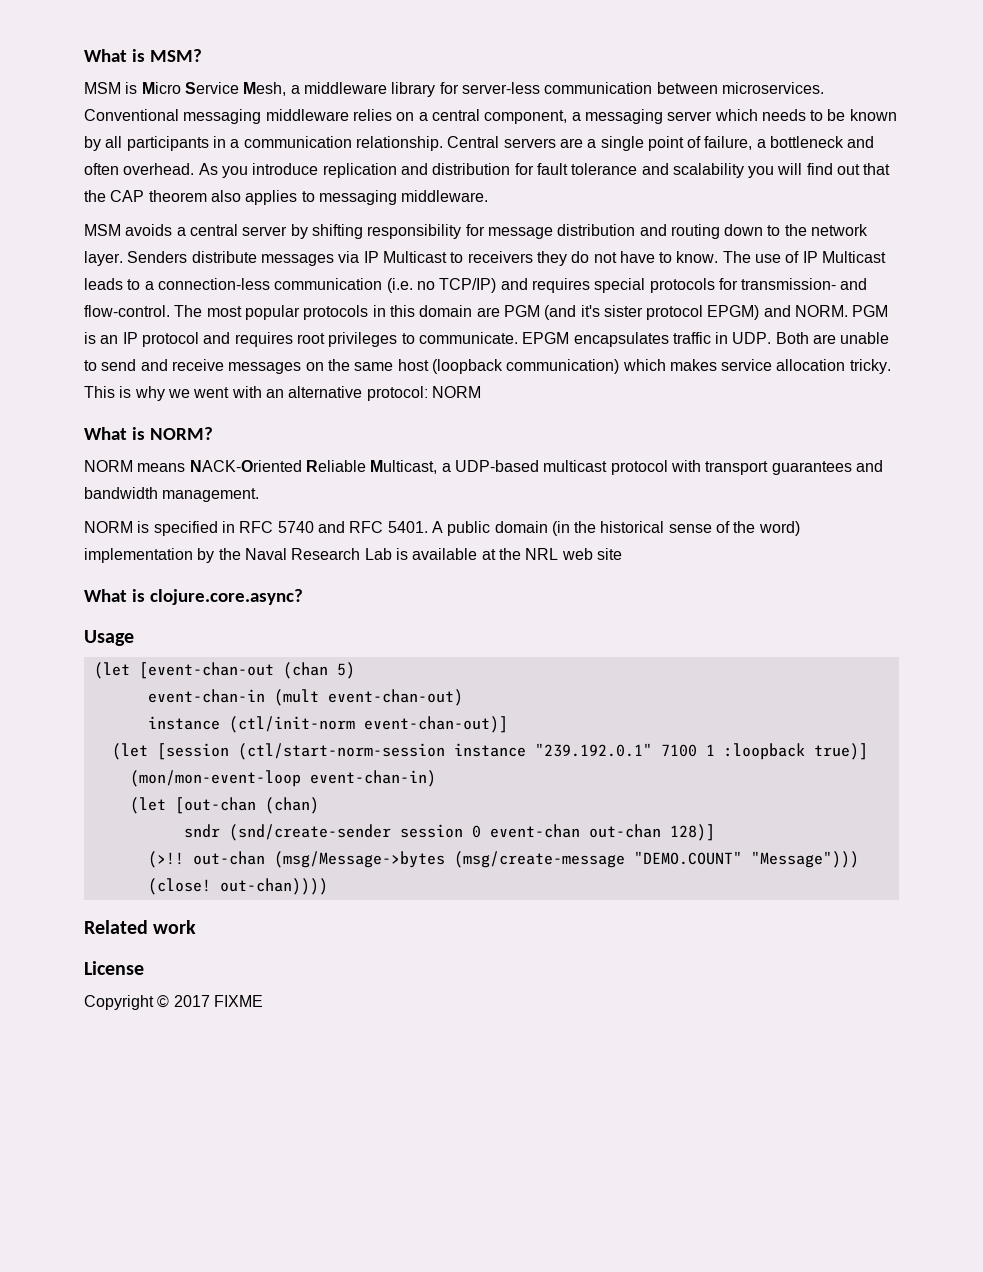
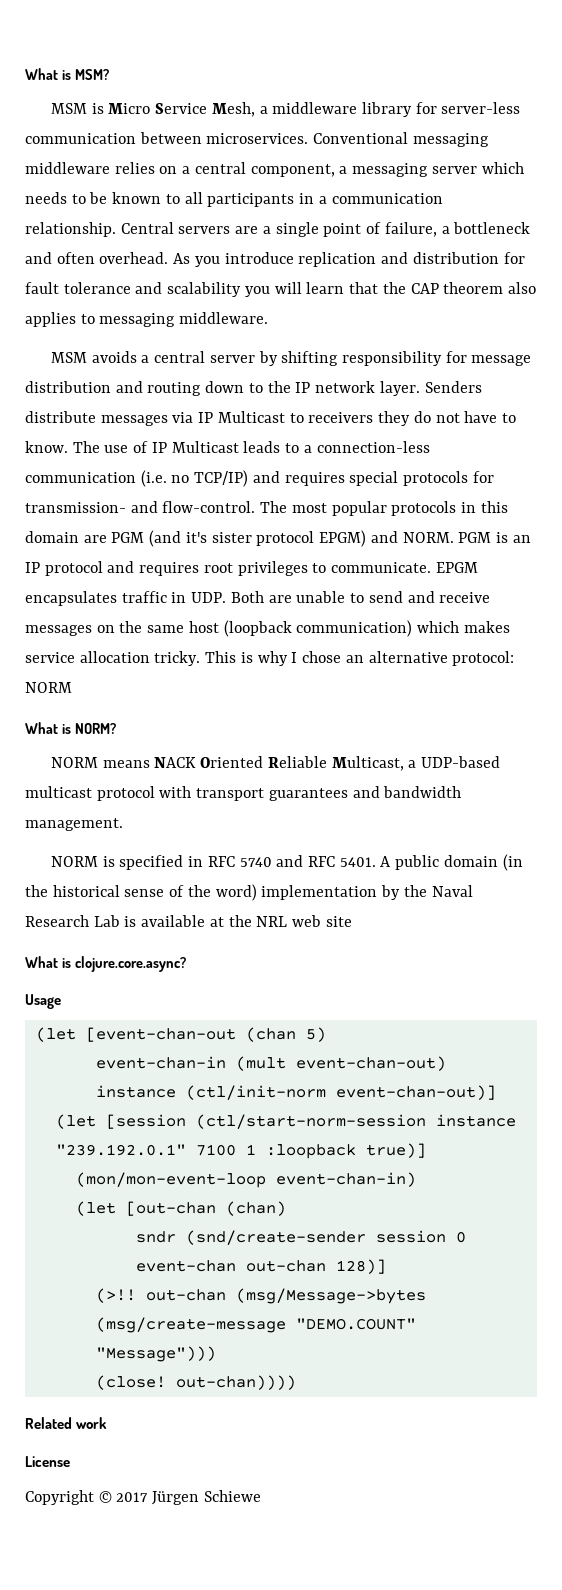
- Conventional messaging middleware relies on a central component, a messaging server which needs to be known by all participants in a communication relationship.
+ Conventional messaging middleware relies on a central component, a messaging server which needs to be known to all participants in a communication relationship.
- As you introduce replication and distribution for fault tolerance and scalability you will find out that the CAP theorem also applies to messaging middleware.
+ As you introduce replication and distribution for fault tolerance and scalability you will learn that the CAP theorem also applies to messaging middleware.
- MSM avoids a central server by shifting responsibility for message distribution and routing down to the network layer.
+ MSM avoids a central server by shifting responsibility for message distribution and routing down to the IP network layer.
- This is why we went with an alternative protocol: NORM
+ This is why I chose an alternative protocol: NORM
- NORM means NACK-Oriented Reliable Multicast, a UDP-based multicast protocol with transport guarantees and bandwidth management.
+ NORM means NACK Oriented Reliable Multicast, a UDP-based multicast protocol with transport guarantees and bandwidth management.
- Copyright © 2017 FIXME
+ Copyright © 2017 Jürgen Schiewe

